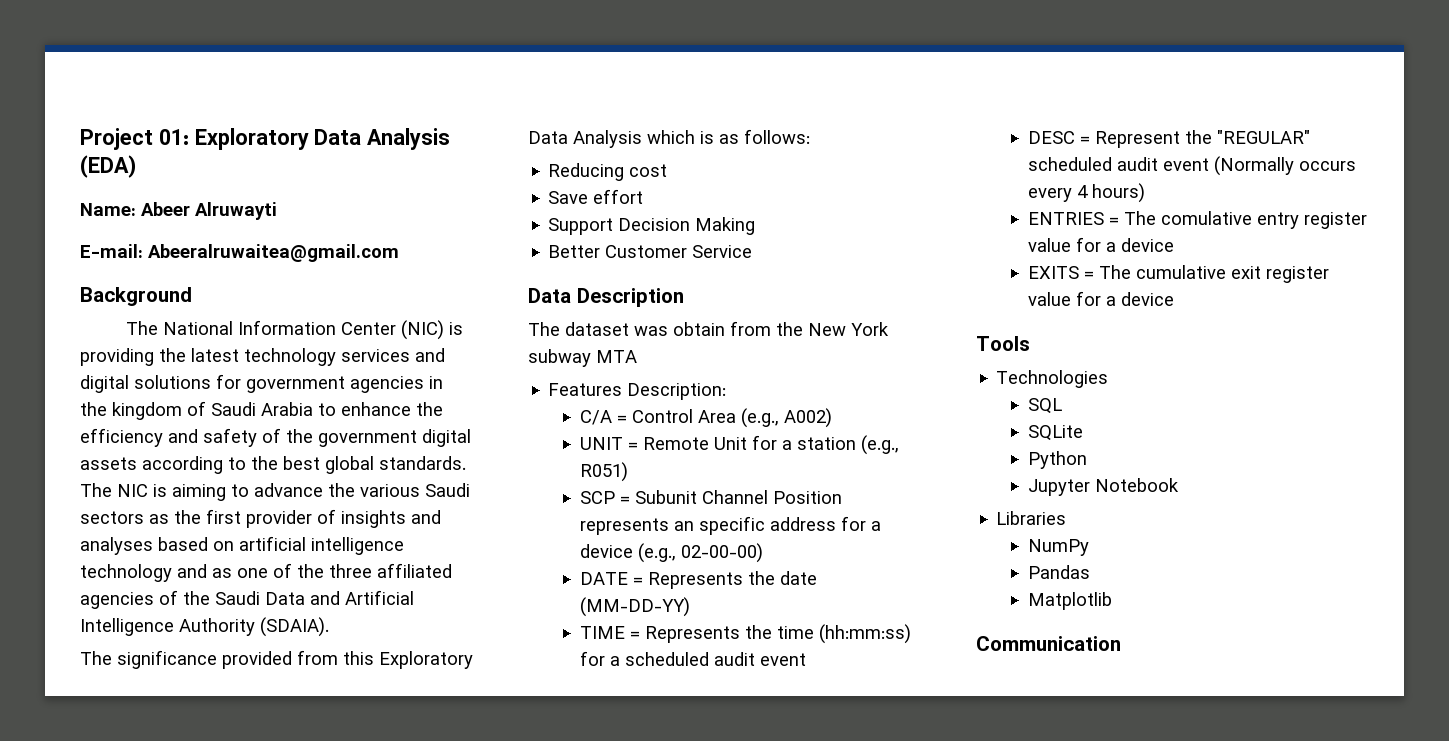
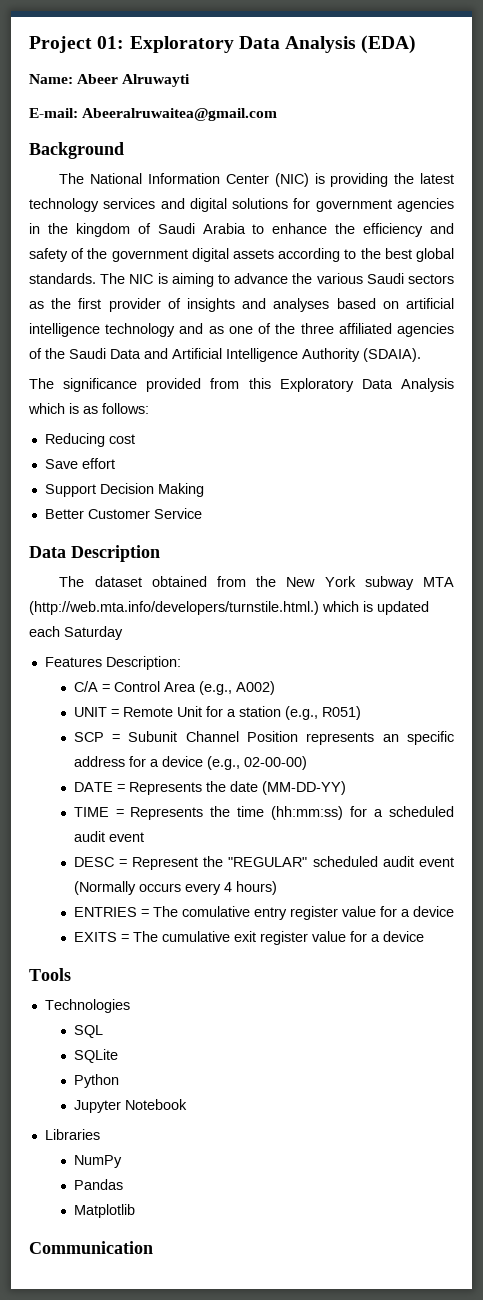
- The dataset was obtain from the New York subway MTA
+ The dataset obtained from the New York subway MTA (http://web.mta.info/developers/turnstile.html.) which is updated each Saturday

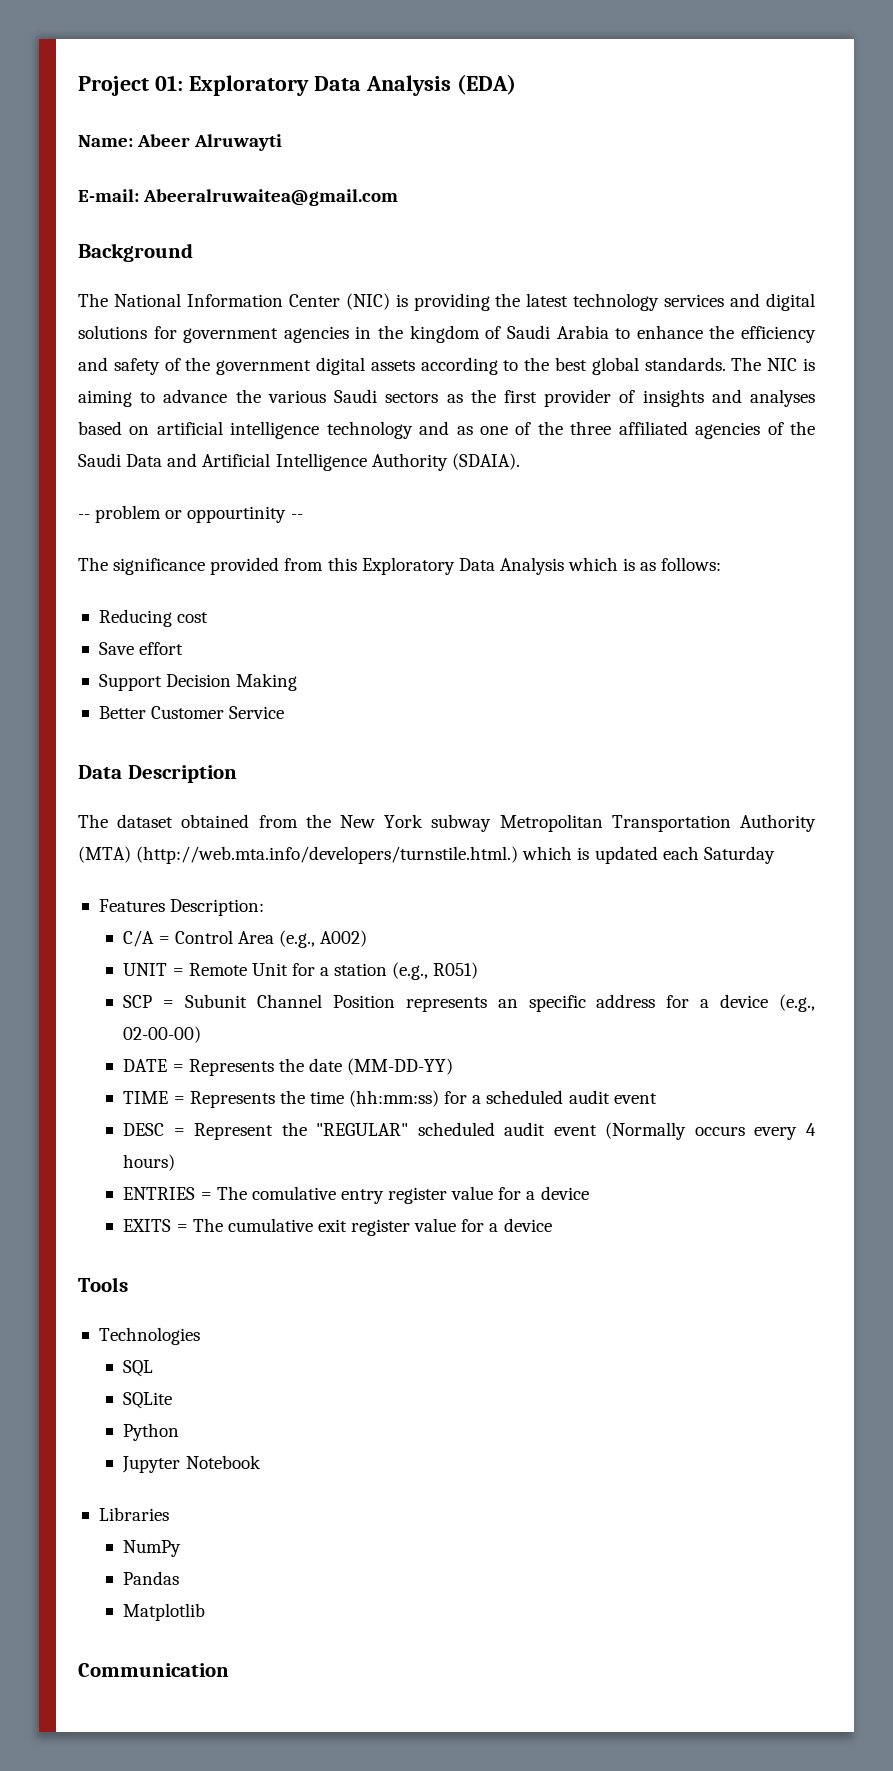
+ -- problem or oppourtinity --
- The dataset obtained from the New York subway MTA (http://web.mta.info/developers/turnstile.html.) which is updated each Saturday
+ The dataset obtained from the New York subway Metropolitan Transportation Authority (MTA) (http://web.mta.info/developers/turnstile.html.) which is updated each Saturday

